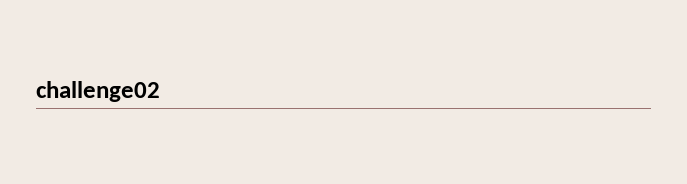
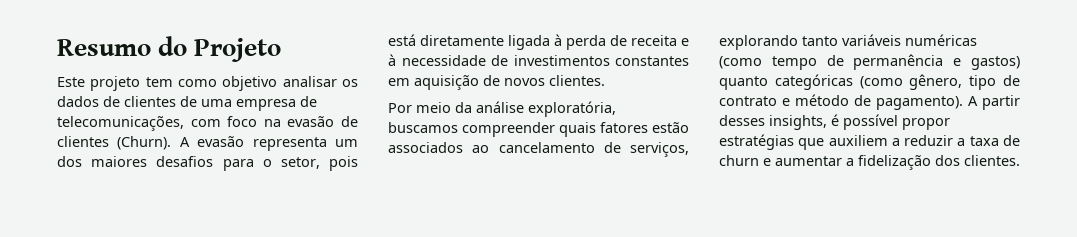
- challenge02
+ Resumo do Projeto
+ Este projeto tem como objetivo analisar os dados de clientes de uma empresa de telecomunicações, com foco na evasão de clientes (Churn). A evasão representa um dos maiores desafios para o setor, pois está diretamente ligada à perda de receita e à necessidade de investimentos constantes em aquisição de novos clientes.
+ Por meio da análise exploratória, buscamos compreender quais fatores estão associados ao cancelamento de serviços, explorando tanto variáveis numéricas (como tempo de permanência e gastos) quanto categóricas (como gênero, tipo de contrato e método de pagamento). A partir desses insights, é possível propor estratégias que auxiliem a reduzir a taxa de churn e aumentar a fidelização dos clientes.

